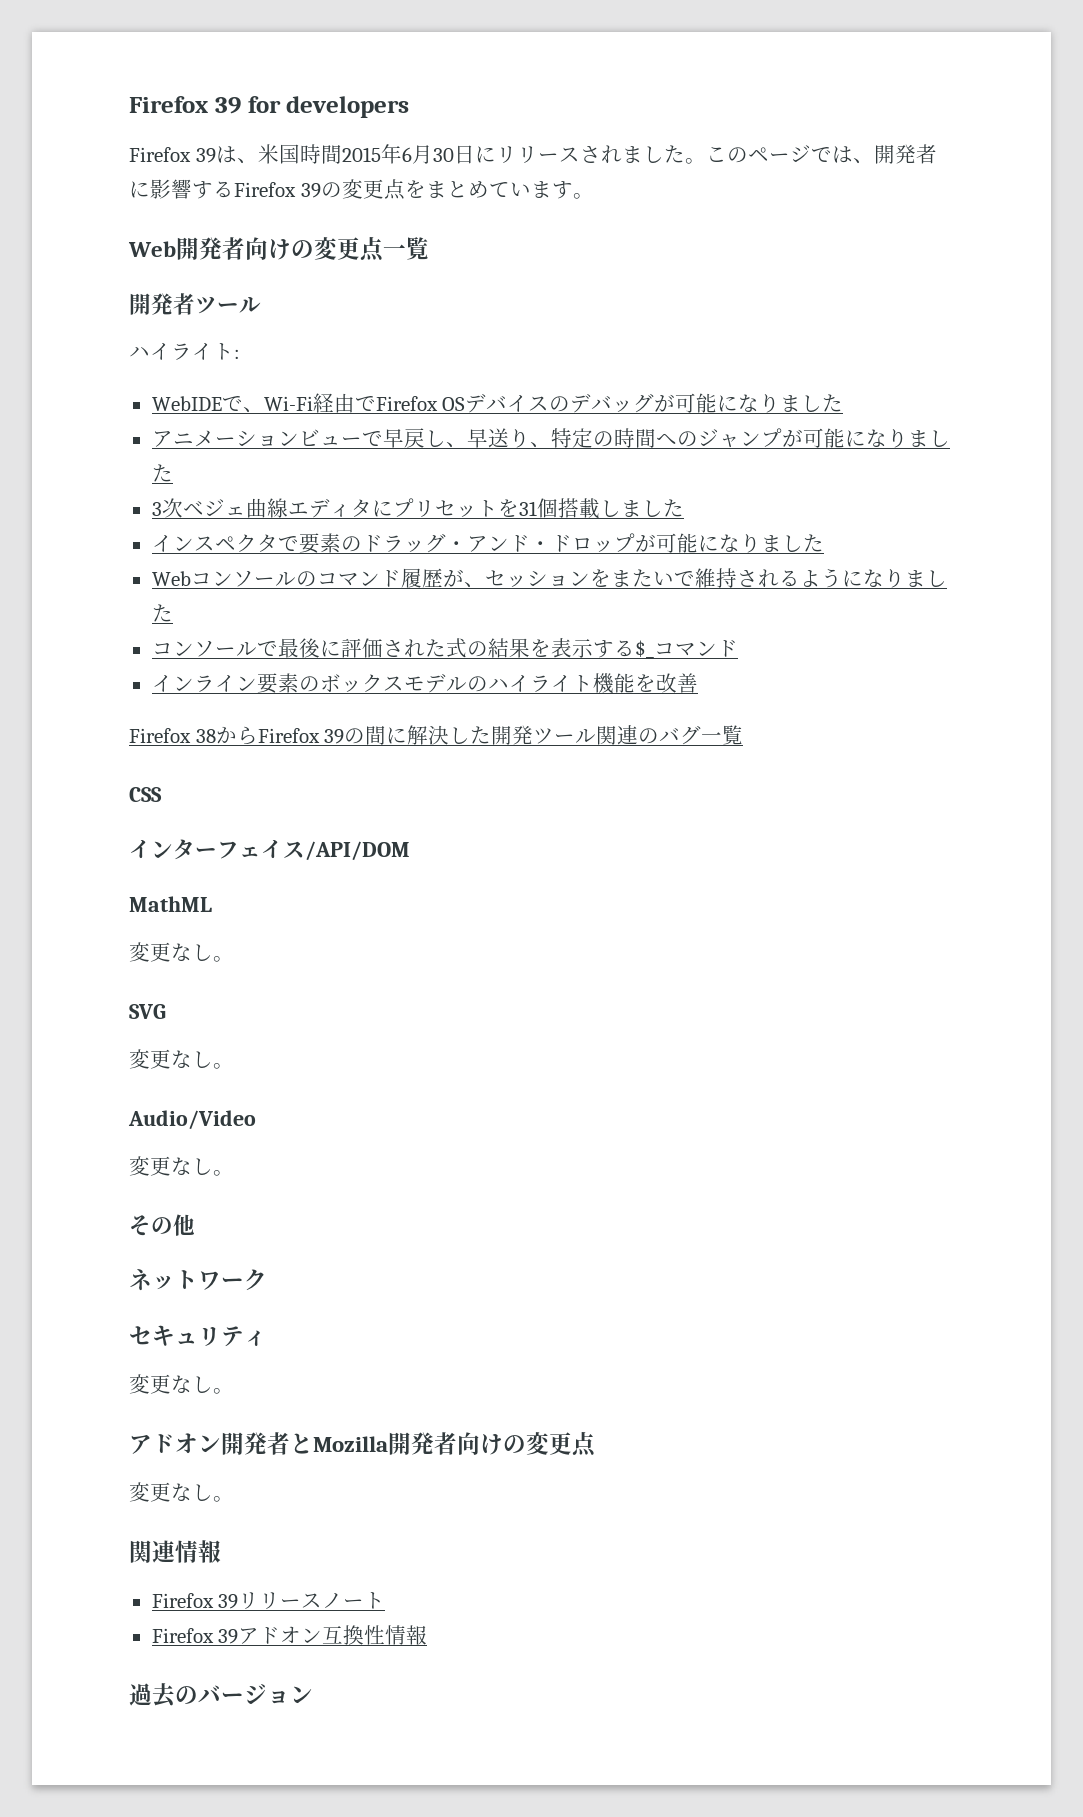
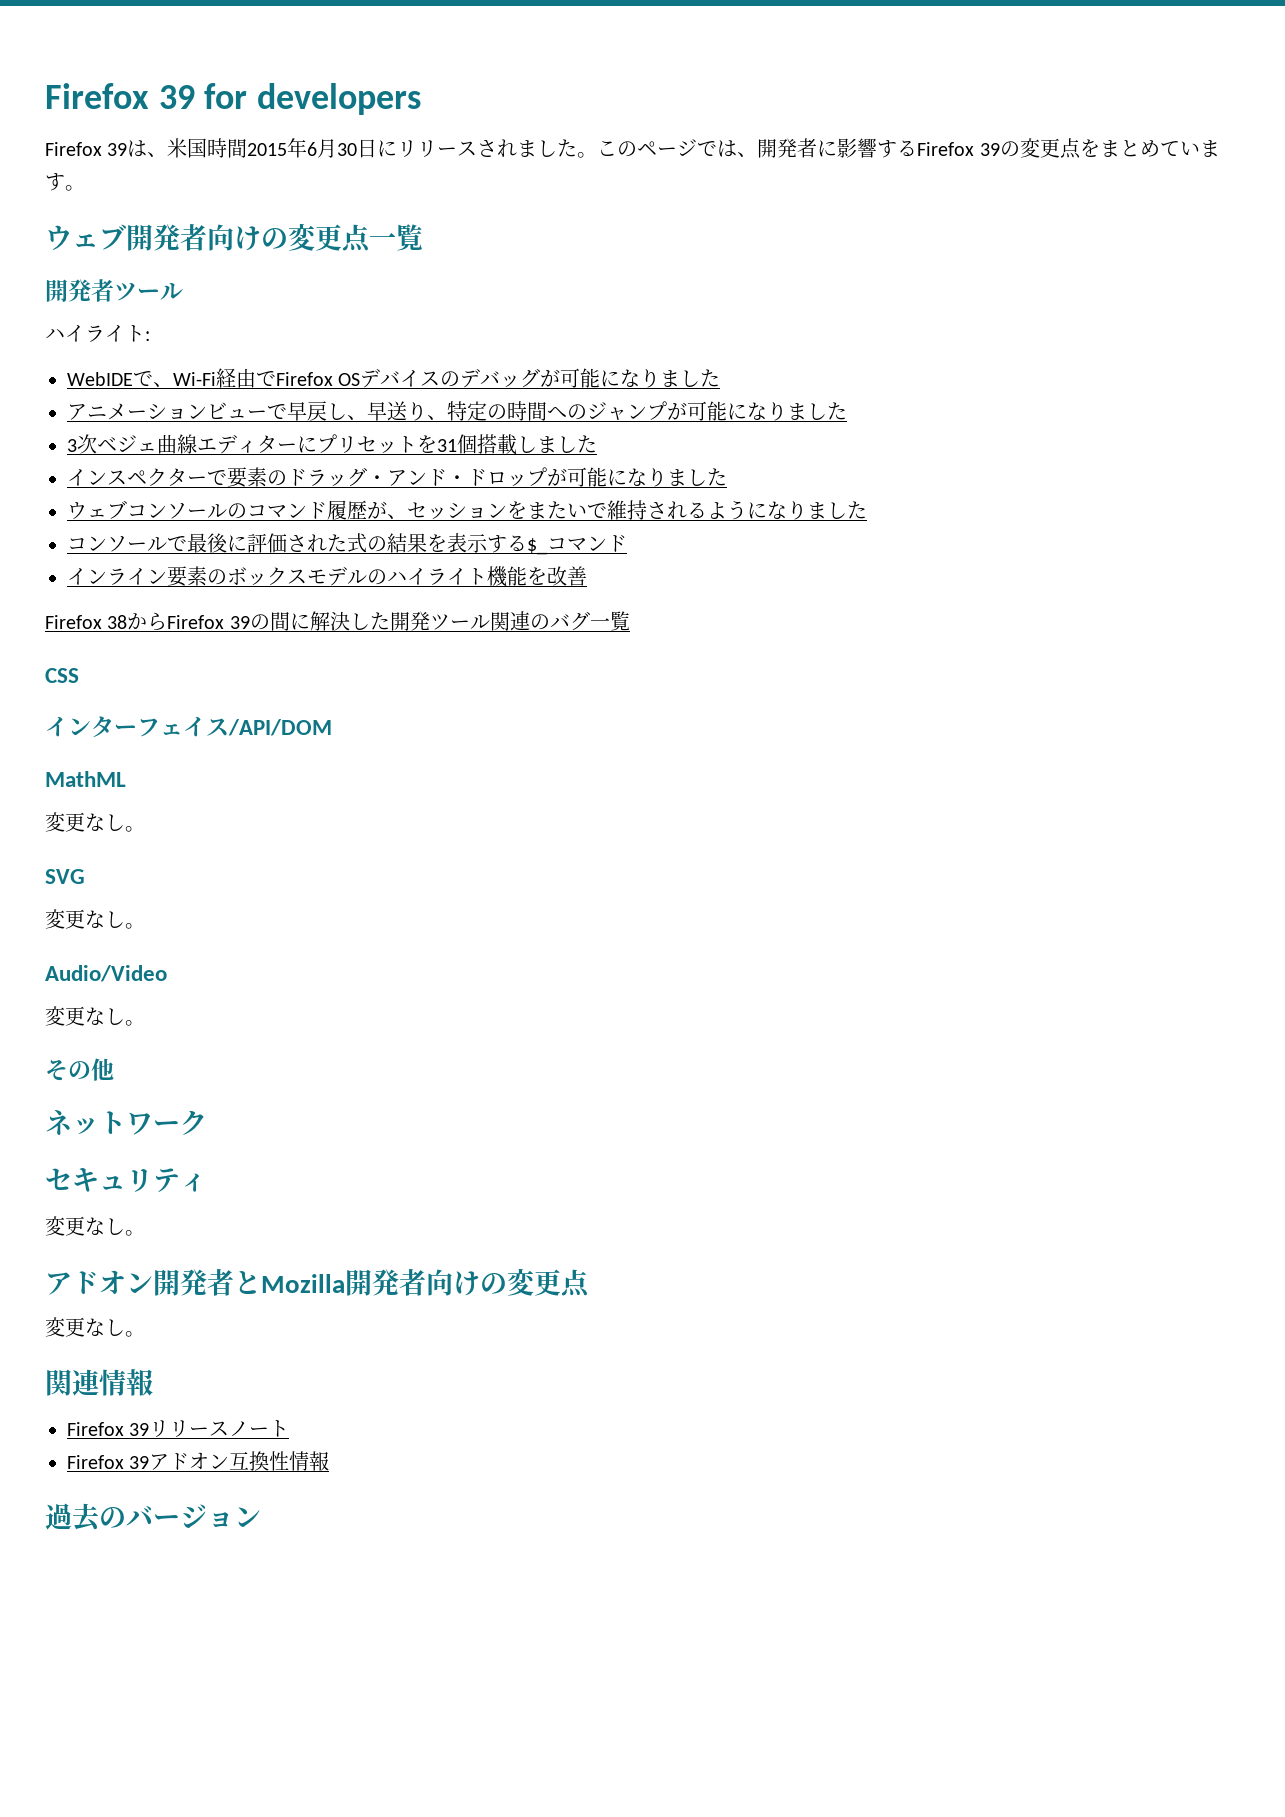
- Web開発者向けの変更点一覧
+ ウェブ開発者向けの変更点一覧
- 3次ベジェ曲線エディタにプリセットを31個搭載しました
+ 3次ベジェ曲線エディターにプリセットを31個搭載しました
- インスペクタで要素のドラッグ・アンド・ドロップが可能になりました
+ インスペクターで要素のドラッグ・アンド・ドロップが可能になりました
- Webコンソールのコマンド履歴が、セッションをまたいで維持されるようになりました
+ ウェブコンソールのコマンド履歴が、セッションをまたいで維持されるようになりました

